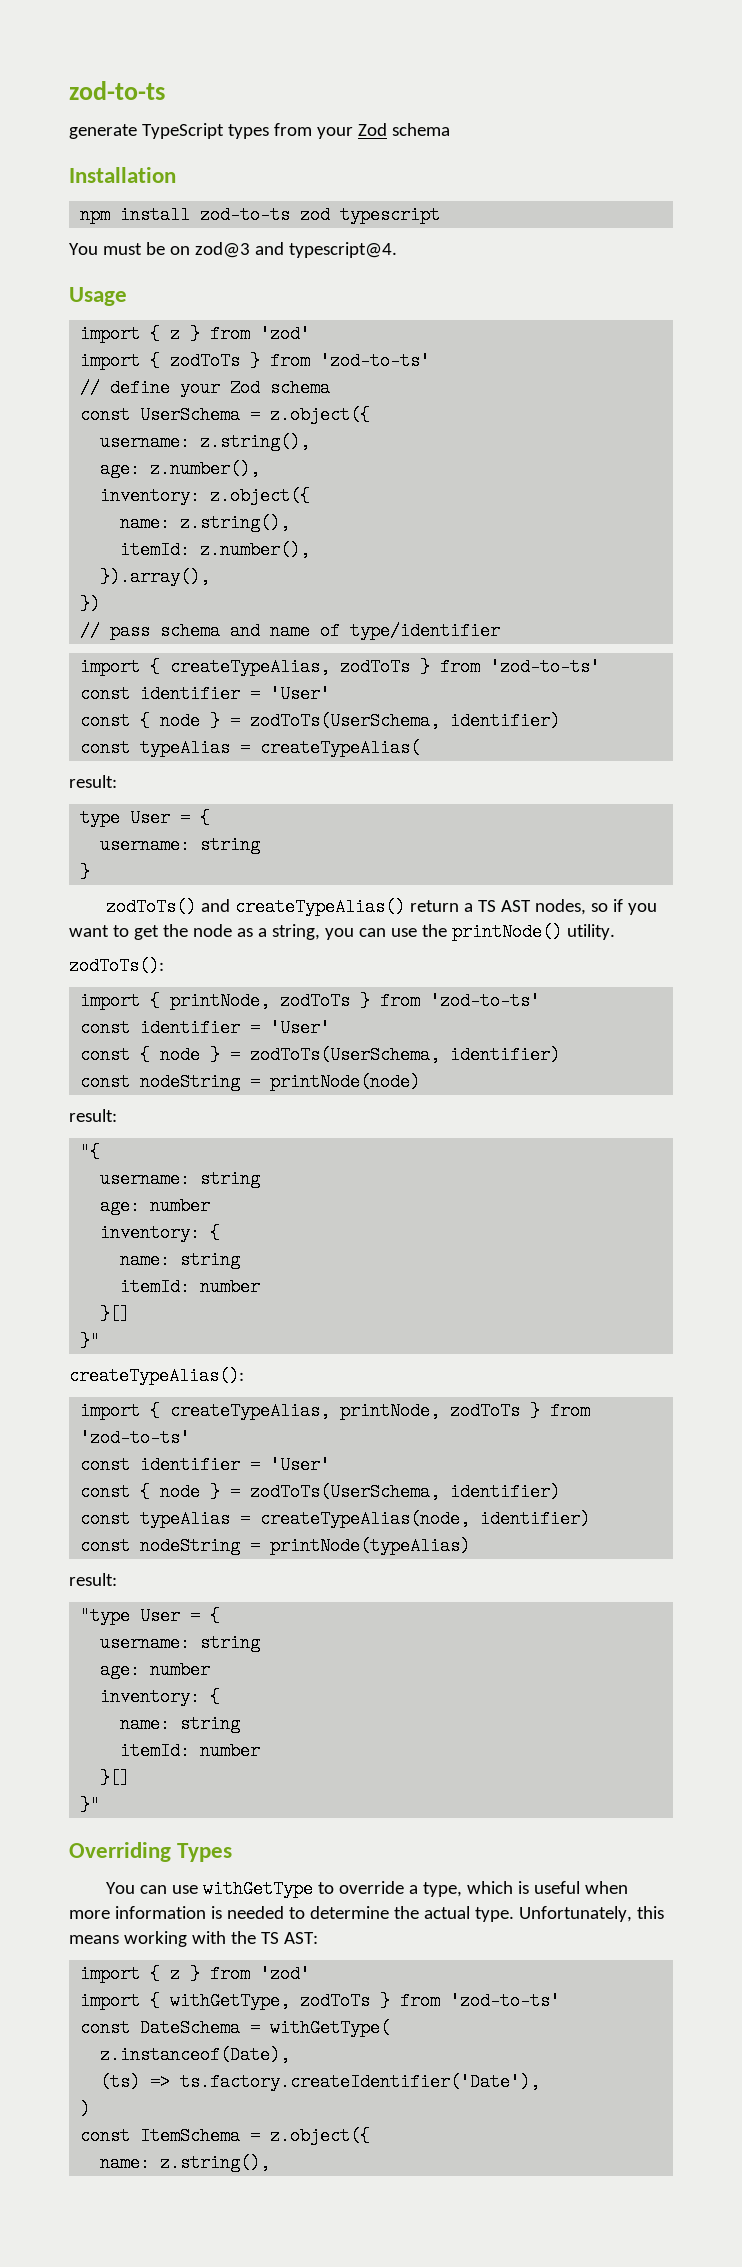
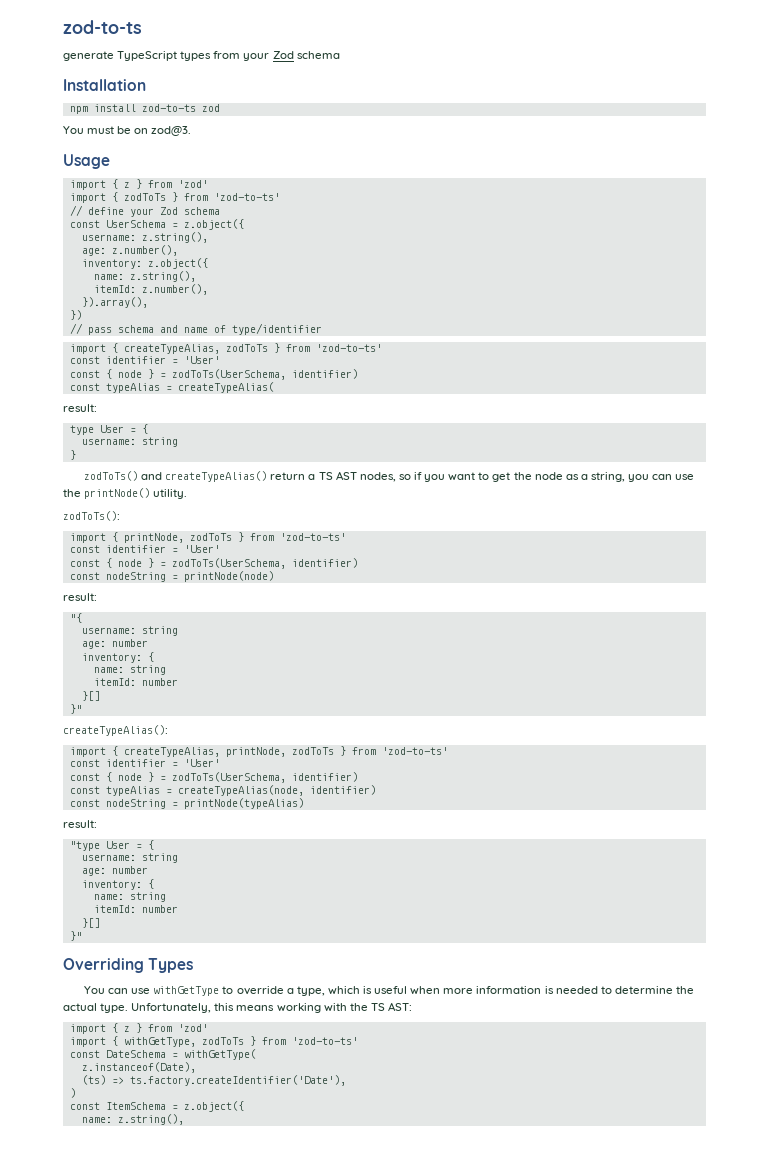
- npm install zod-to-ts zod typescript
+ npm install zod-to-ts zod
- You must be on zod@3 and typescript@4.
+ You must be on zod@3.

